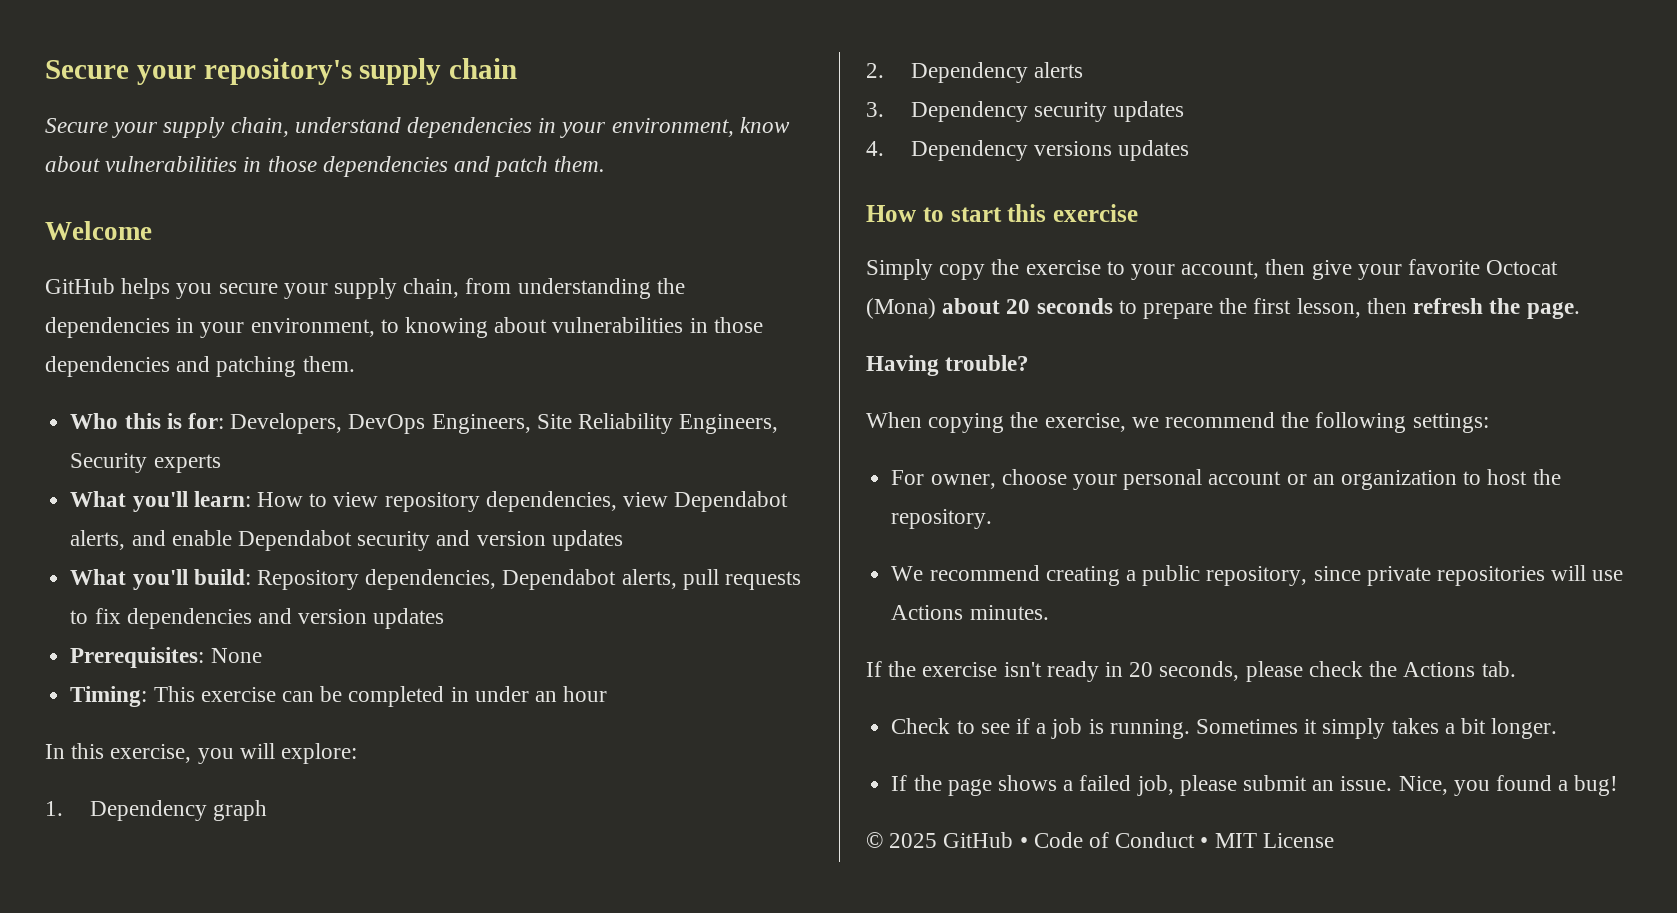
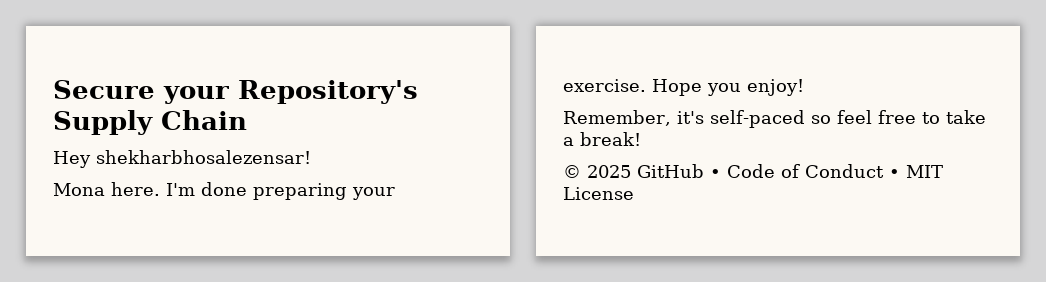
- Secure your repository's supply chain
- Secure your supply chain, understand dependencies in your environment, know about vulnerabilities in those dependencies and patch them.
- Welcome
- GitHub helps you secure your supply chain, from understanding the dependencies in your environment, to knowing about vulnerabilities in those dependencies and patching them.
- Who this is for: Developers, DevOps Engineers, Site Reliability Engineers, Security experts
- What you'll learn: How to view repository dependencies, view Dependabot alerts, and enable Dependabot security and version updates
- What you'll build: Repository dependencies, Dependabot alerts, pull requests to fix dependencies and version updates
- Prerequisites: None
- Timing: This exercise can be completed in under an hour
- In this exercise, you will explore:
- 1. Dependency graph
- 2. Dependency alerts
- 3. Dependency security updates
- 4. Dependency versions updates
- How to start this exercise
- Simply copy the exercise to your account, then give your favorite Octocat (Mona) about 20 seconds to prepare the first lesson, then refresh the page.
- Having trouble?
- When copying the exercise, we recommend the following settings:
- For owner, choose your personal account or an organization to host the repository.
- We recommend creating a public repository, since private repositories will use Actions minutes.
- If the exercise isn't ready in 20 seconds, please check the Actions tab.
- Check to see if a job is running. Sometimes it simply takes a bit longer.
- If the page shows a failed job, please submit an issue. Nice, you found a bug!
+ Secure your Repository's Supply Chain
+ Hey shekharbhosalezensar!
+ Mona here. I'm done preparing your exercise. Hope you enjoy!
+ Remember, it's self-paced so feel free to take a break!

